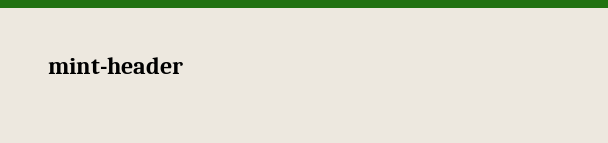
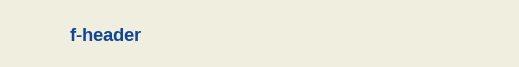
- mint-header
+ f-header

